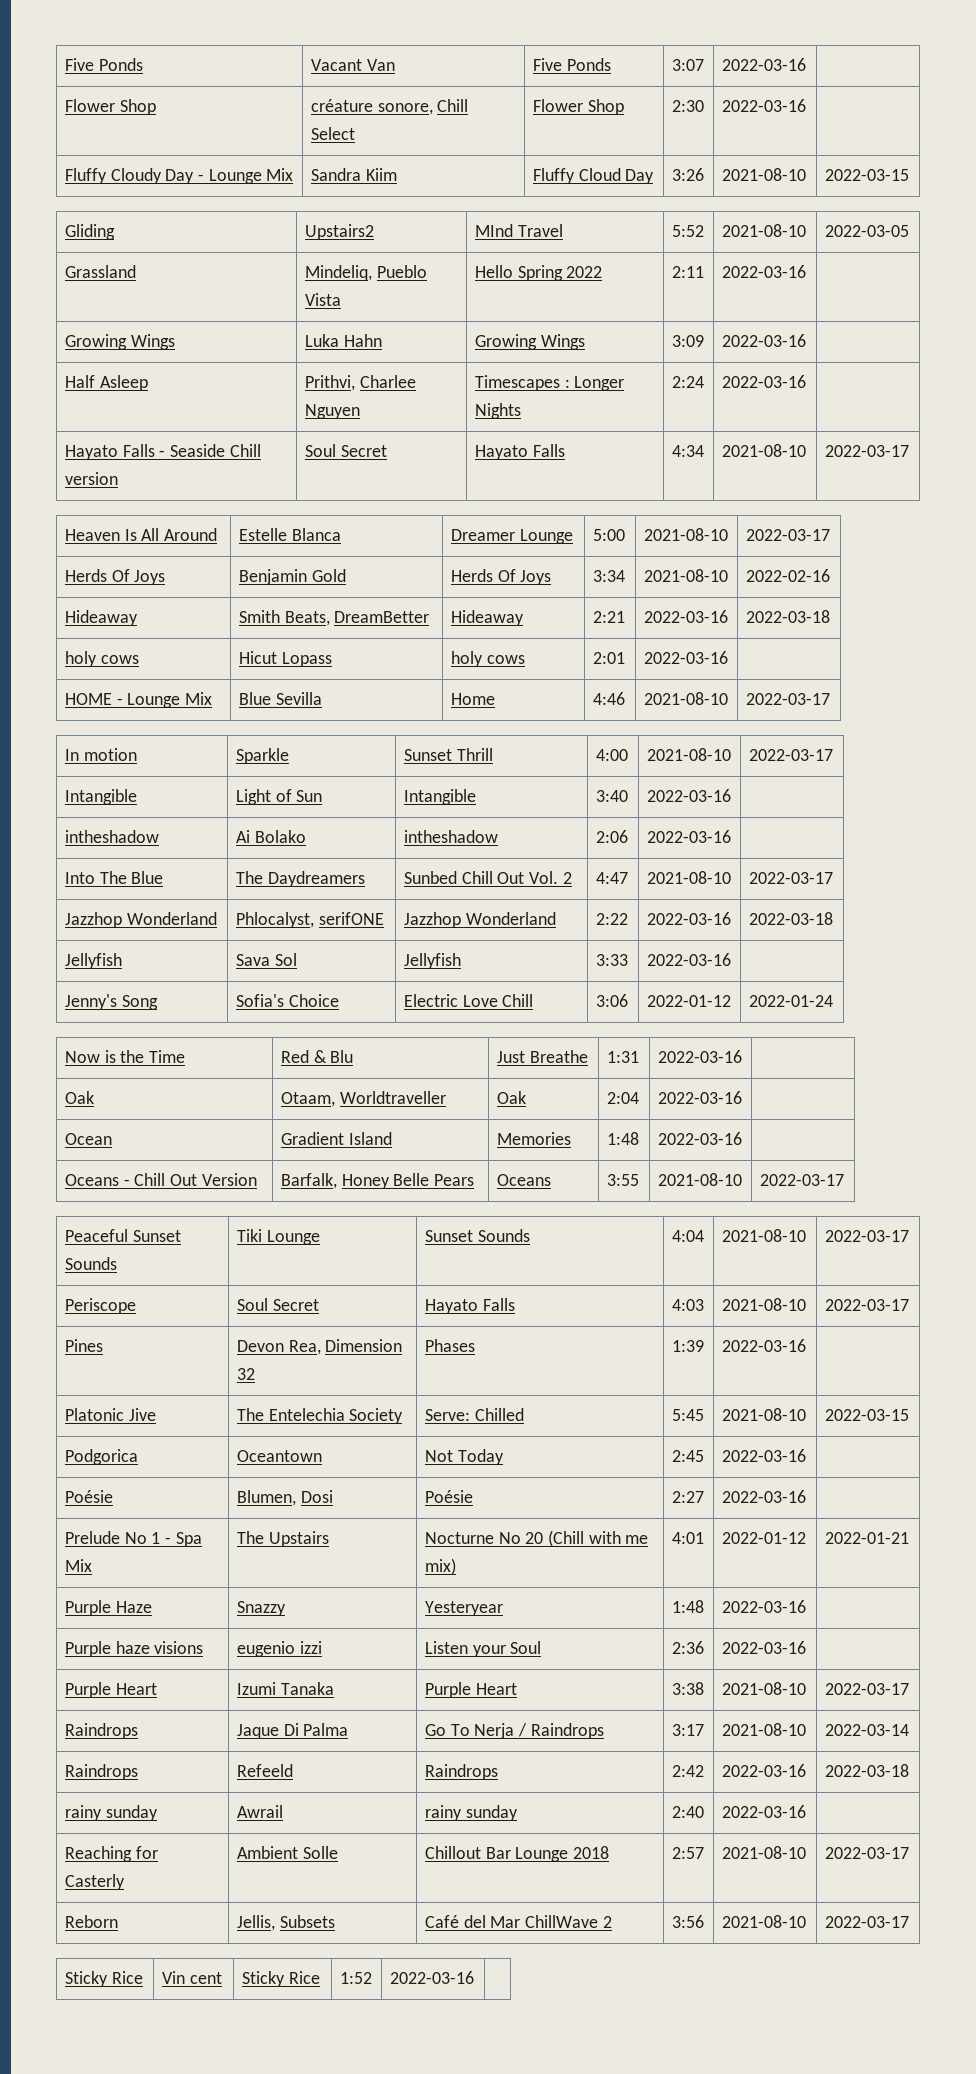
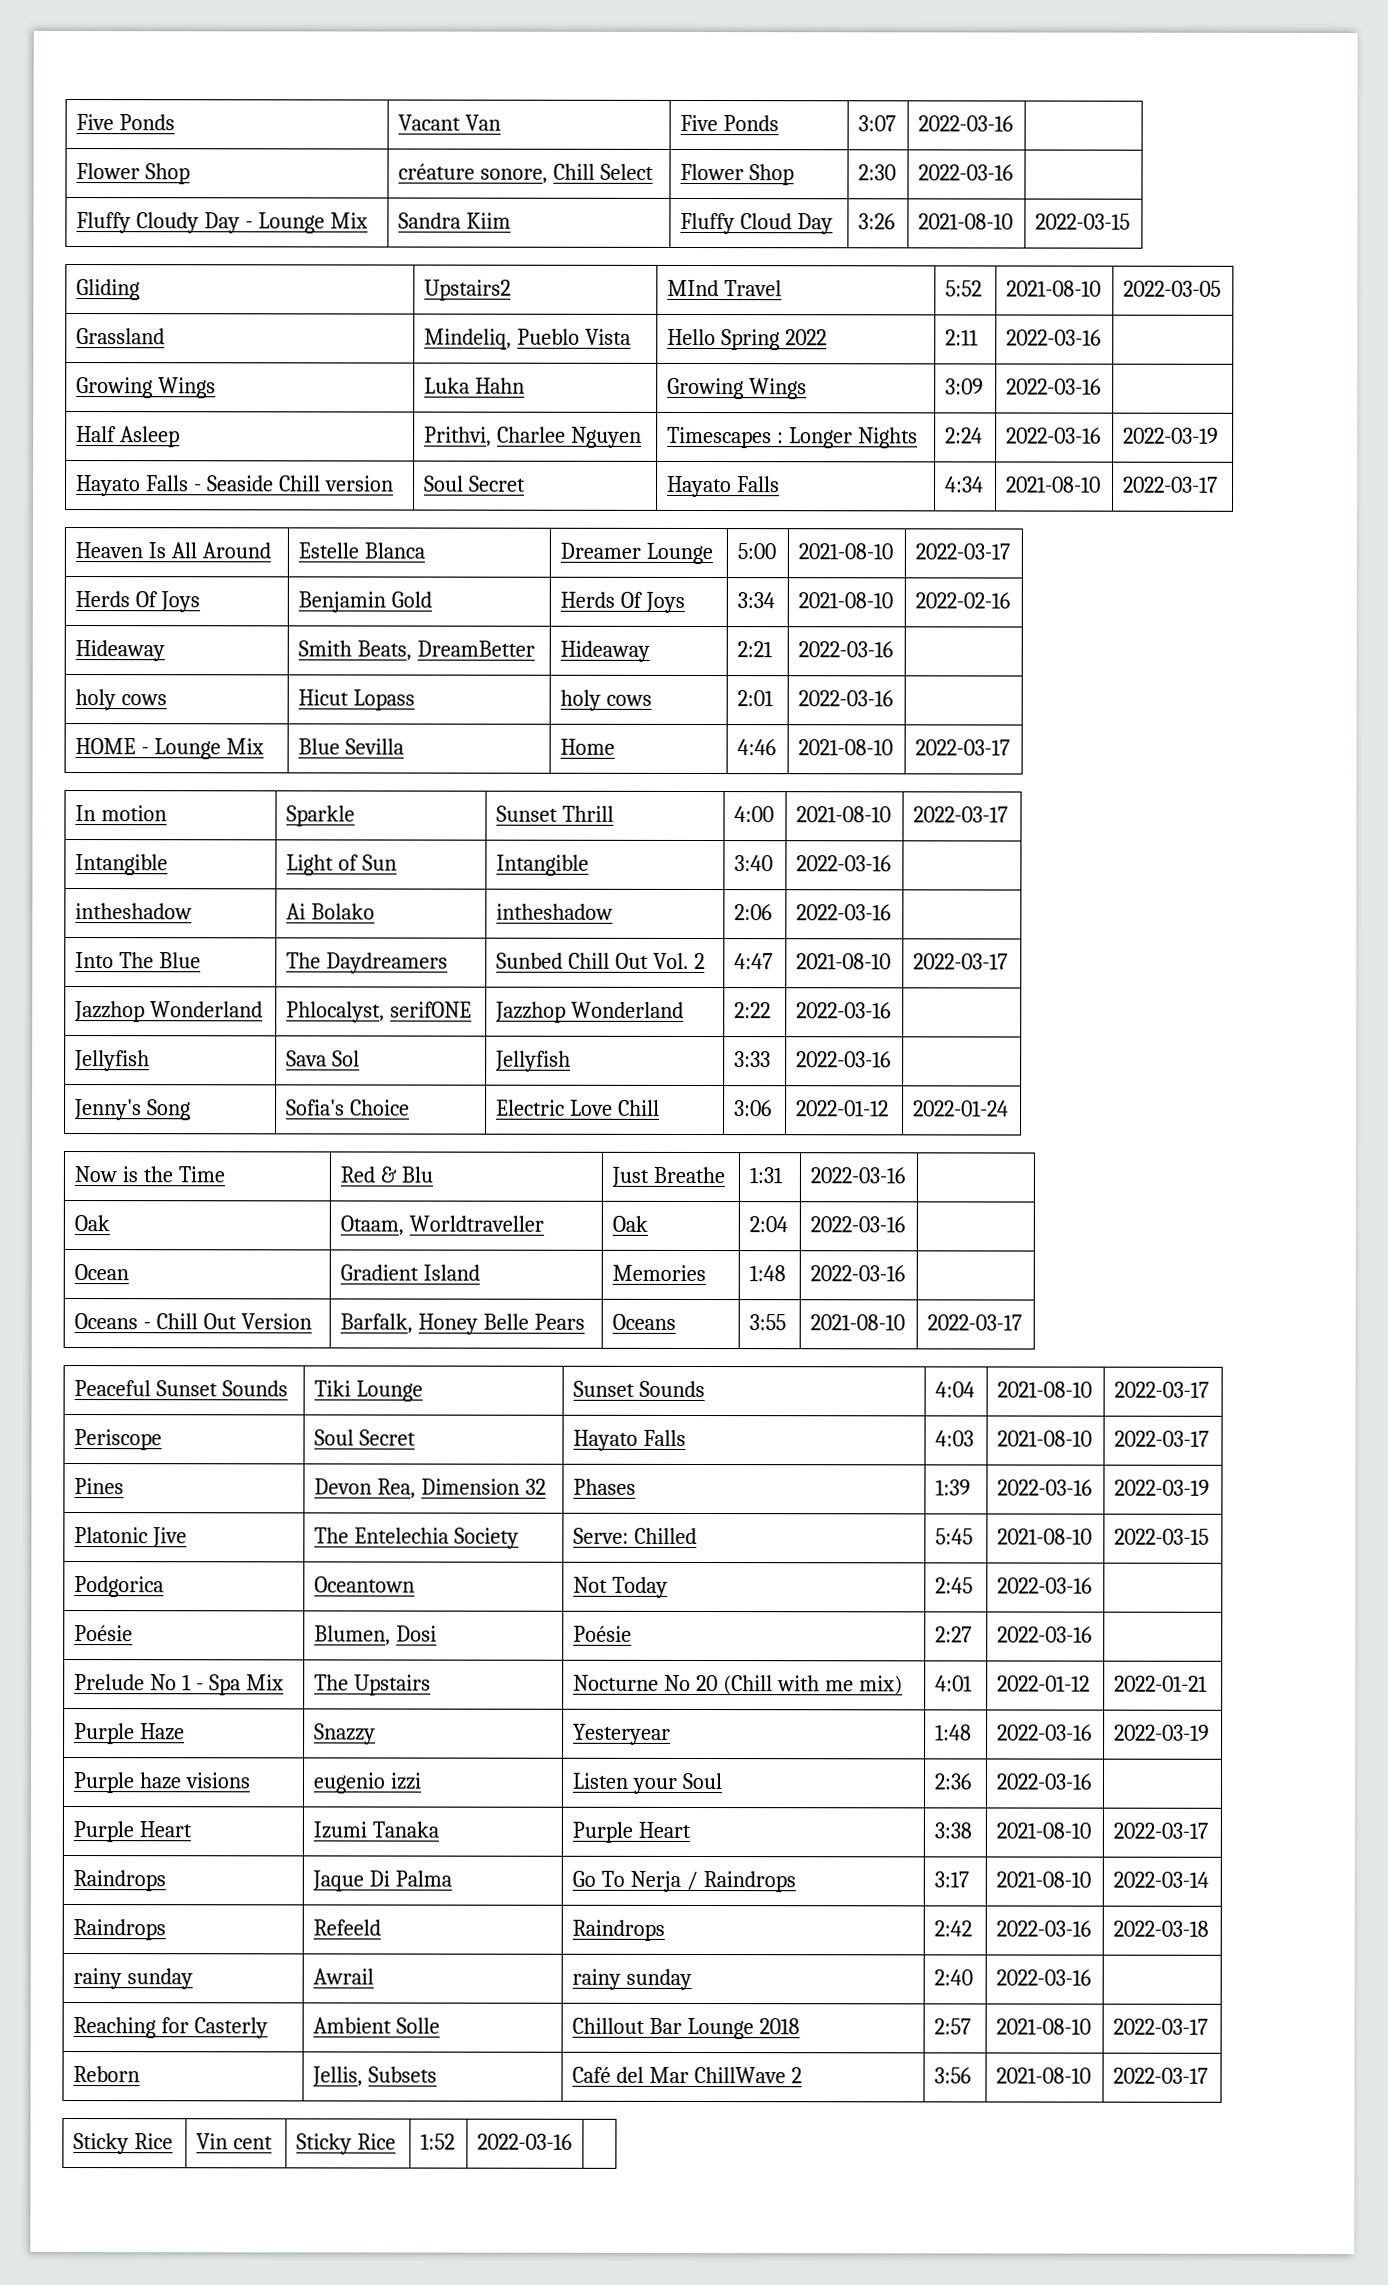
- Half Asleep | Prithvi, Charlee Nguyen | Timescapes : Longer Nights | 2:24 | 2022-03-16 |
+ Half Asleep | Prithvi, Charlee Nguyen | Timescapes : Longer Nights | 2:24 | 2022-03-16 | 2022-03-19
- Hideaway | Smith Beats, DreamBetter | Hideaway | 2:21 | 2022-03-16 | 2022-03-18
+ Hideaway | Smith Beats, DreamBetter | Hideaway | 2:21 | 2022-03-16 |
- Jazzhop Wonderland | Phlocalyst, serifONE | Jazzhop Wonderland | 2:22 | 2022-03-16 | 2022-03-18
+ Jazzhop Wonderland | Phlocalyst, serifONE | Jazzhop Wonderland | 2:22 | 2022-03-16 |
- Pines | Devon Rea, Dimension 32 | Phases | 1:39 | 2022-03-16 |
+ Pines | Devon Rea, Dimension 32 | Phases | 1:39 | 2022-03-16 | 2022-03-19
- Purple Haze | Snazzy | Yesteryear | 1:48 | 2022-03-16 |
+ Purple Haze | Snazzy | Yesteryear | 1:48 | 2022-03-16 | 2022-03-19

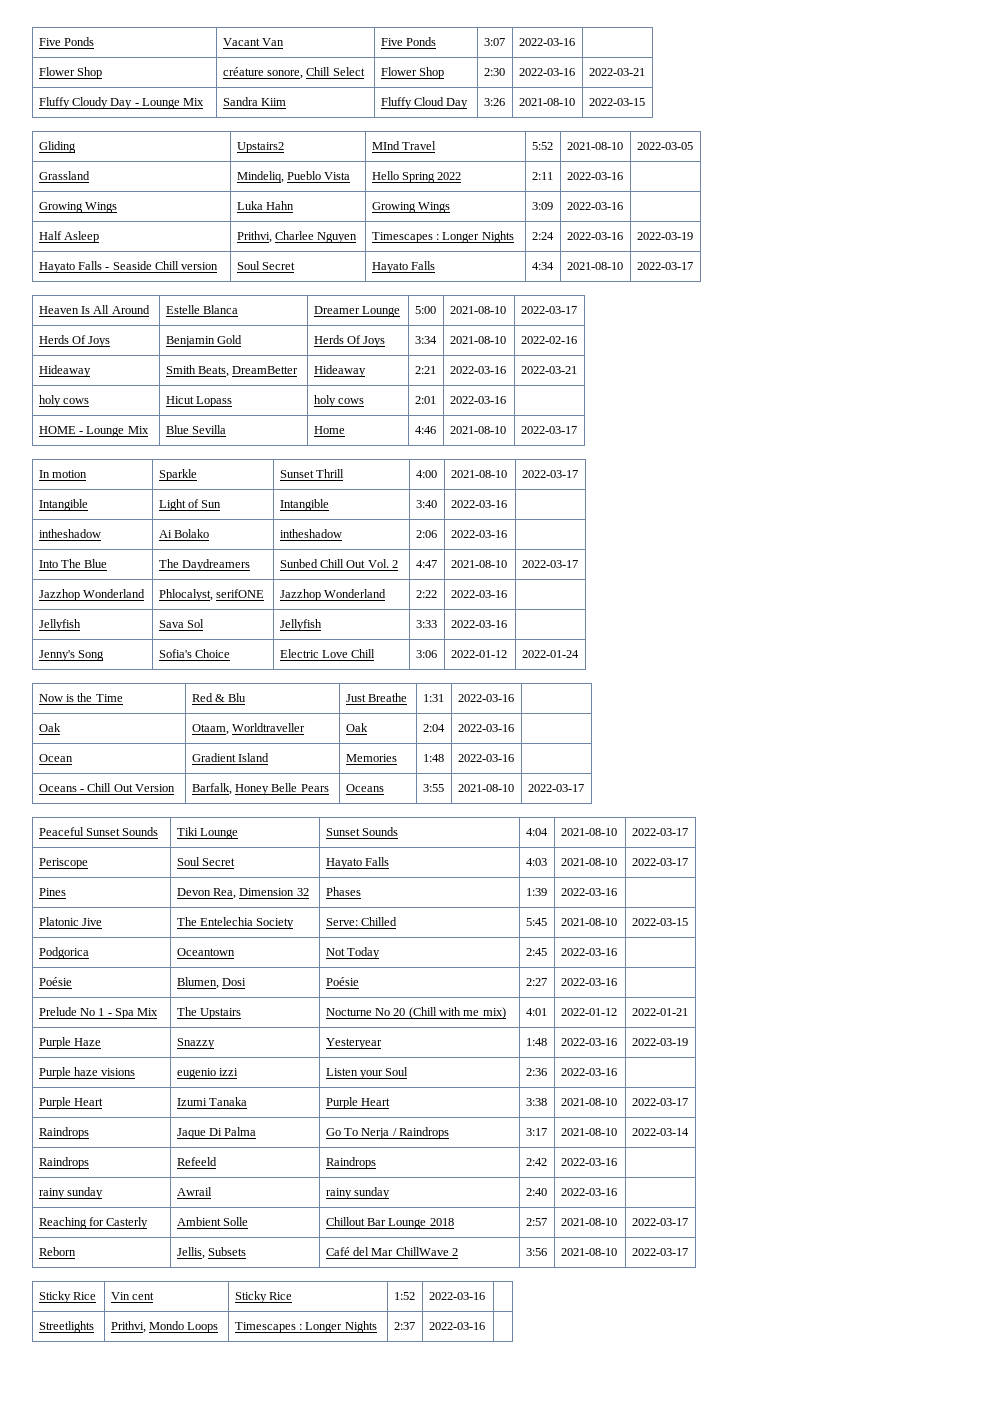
- Flower Shop | créature sonore, Chill Select | Flower Shop | 2:30 | 2022-03-16 |
+ Flower Shop | créature sonore, Chill Select | Flower Shop | 2:30 | 2022-03-16 | 2022-03-21
- Hideaway | Smith Beats, DreamBetter | Hideaway | 2:21 | 2022-03-16 |
+ Hideaway | Smith Beats, DreamBetter | Hideaway | 2:21 | 2022-03-16 | 2022-03-21
- Pines | Devon Rea, Dimension 32 | Phases | 1:39 | 2022-03-16 | 2022-03-19
+ Pines | Devon Rea, Dimension 32 | Phases | 1:39 | 2022-03-16 |
- Raindrops | Refeeld | Raindrops | 2:42 | 2022-03-16 | 2022-03-18
+ Raindrops | Refeeld | Raindrops | 2:42 | 2022-03-16 |
+ Streetlights | Prithvi, Mondo Loops | Timescapes : Longer Nights | 2:37 | 2022-03-16 |

